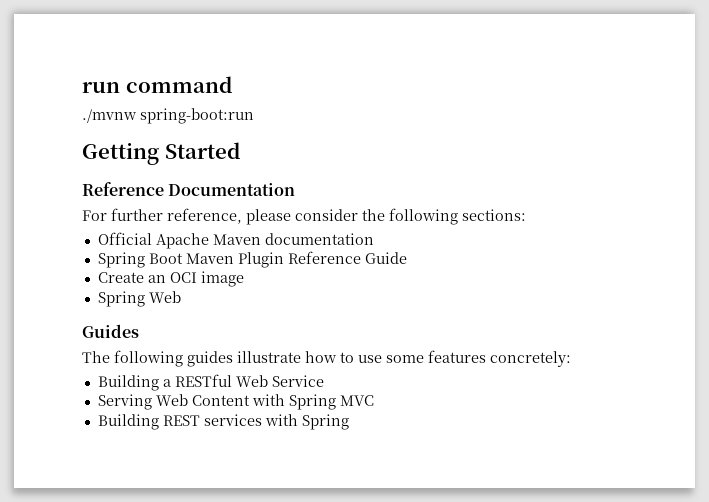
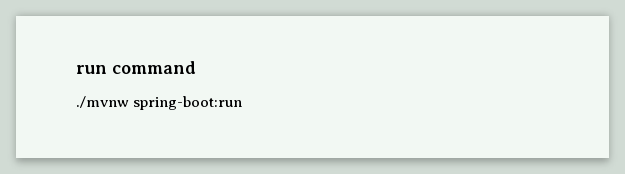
- Getting Started
- Reference Documentation
- For further reference, please consider the following sections:
- Official Apache Maven documentation
- Spring Boot Maven Plugin Reference Guide
- Create an OCI image
- Spring Web
- Guides
- The following guides illustrate how to use some features concretely:
- Building a RESTful Web Service
- Serving Web Content with Spring MVC
- Building REST services with Spring

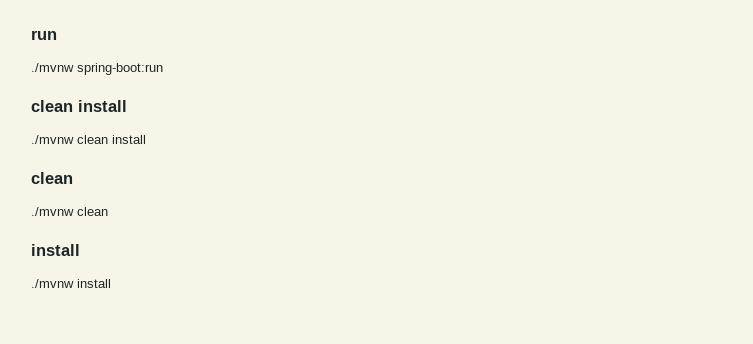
- run command
+ run
  ./mvnw spring-boot:run
+ clean install
+ ./mvnw clean install
+ clean
+ ./mvnw clean
+ install
+ ./mvnw install

